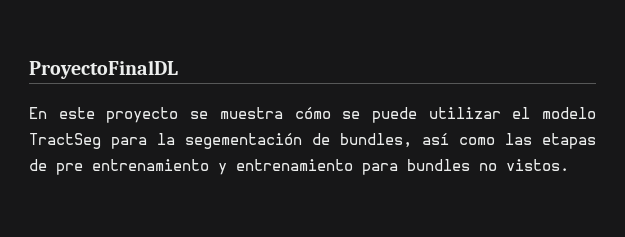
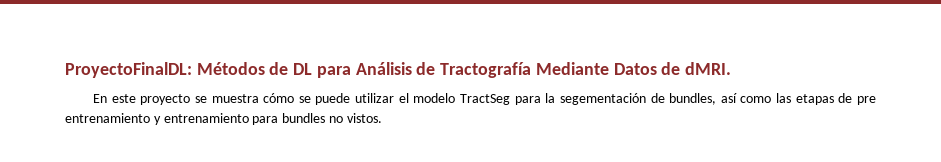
- ProyectoFinalDL
+ ProyectoFinalDL: Métodos de DL para Análisis de Tractografía Mediante Datos de dMRI.

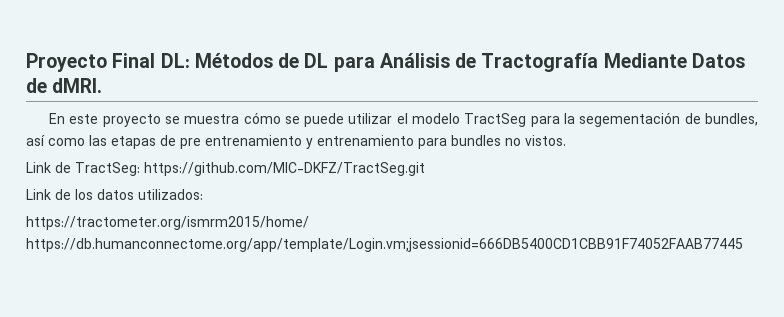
- ProyectoFinalDL: Métodos de DL para Análisis de Tractografía Mediante Datos de dMRI.
+ Proyecto Final DL: Métodos de DL para Análisis de Tractografía Mediante Datos de dMRI.
+ Link de TractSeg: https://github.com/MIC-DKFZ/TractSeg.git
+ Link de los datos utilizados:
+ https://tractometer.org/ismrm2015/home/ https://db.humanconnectome.org/app/template/Login.vm;jsessionid=666DB5400CD1CBB91F74052FAAB77445

